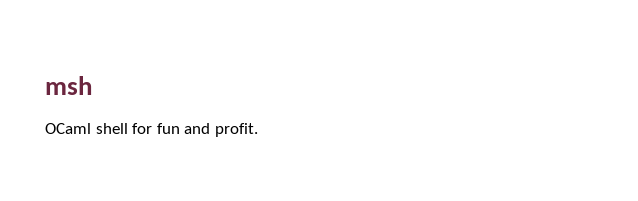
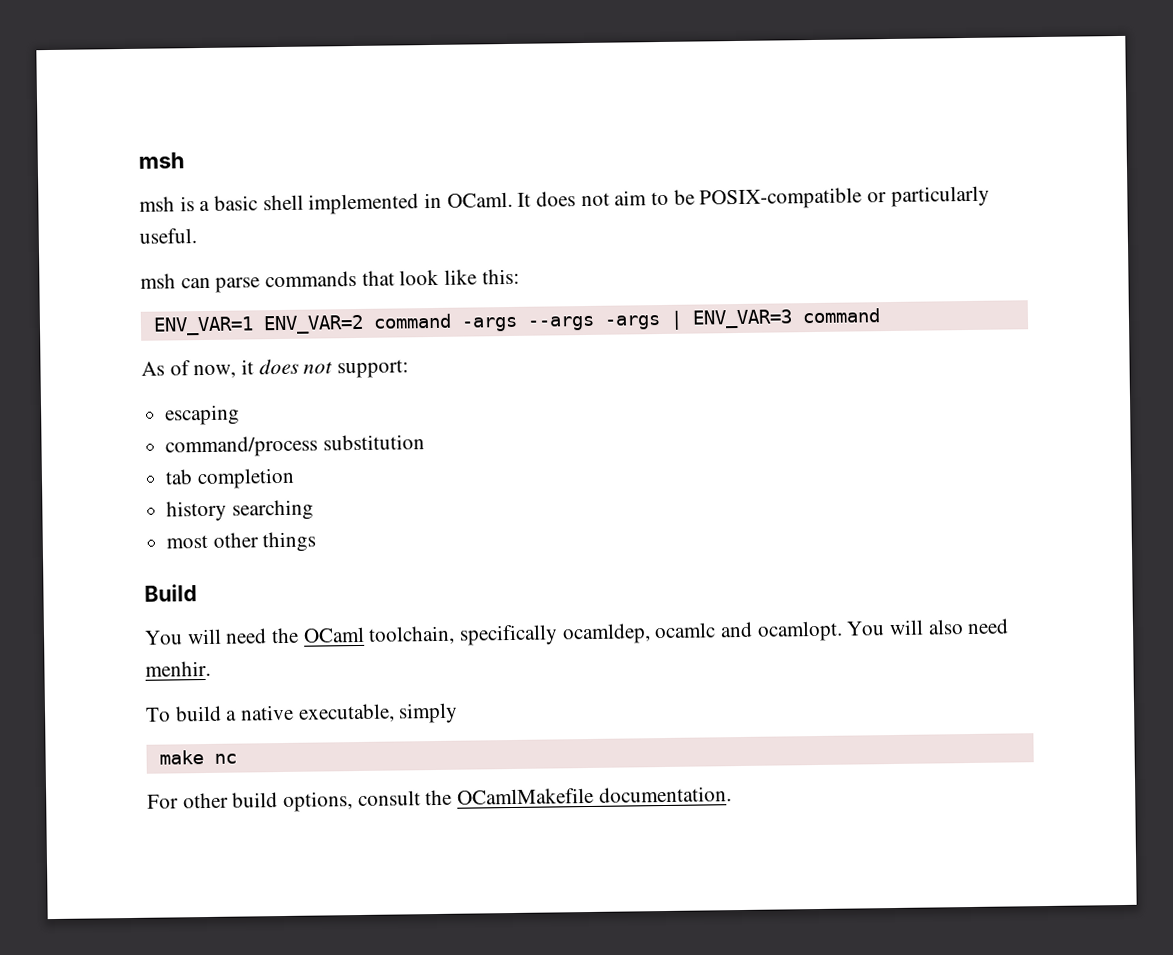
- OCaml shell for fun and profit.
+ msh is a basic shell implemented in OCaml. It does not aim to be POSIX-compatible or particularly useful.
+ msh can parse commands that look like this:
+ ENV_VAR=1 ENV_VAR=2 command -args --args -args | ENV_VAR=3 command
+ As of now, it does not support:
+ escaping
+ command/process substitution
+ tab completion
+ history searching
+ most other things
+ Build
+ You will need the OCaml toolchain, specifically ocamldep, ocamlc and ocamlopt. You will also need menhir.
+ To build a native executable, simply
+ make nc
+ For other build options, consult the OCamlMakefile documentation.

